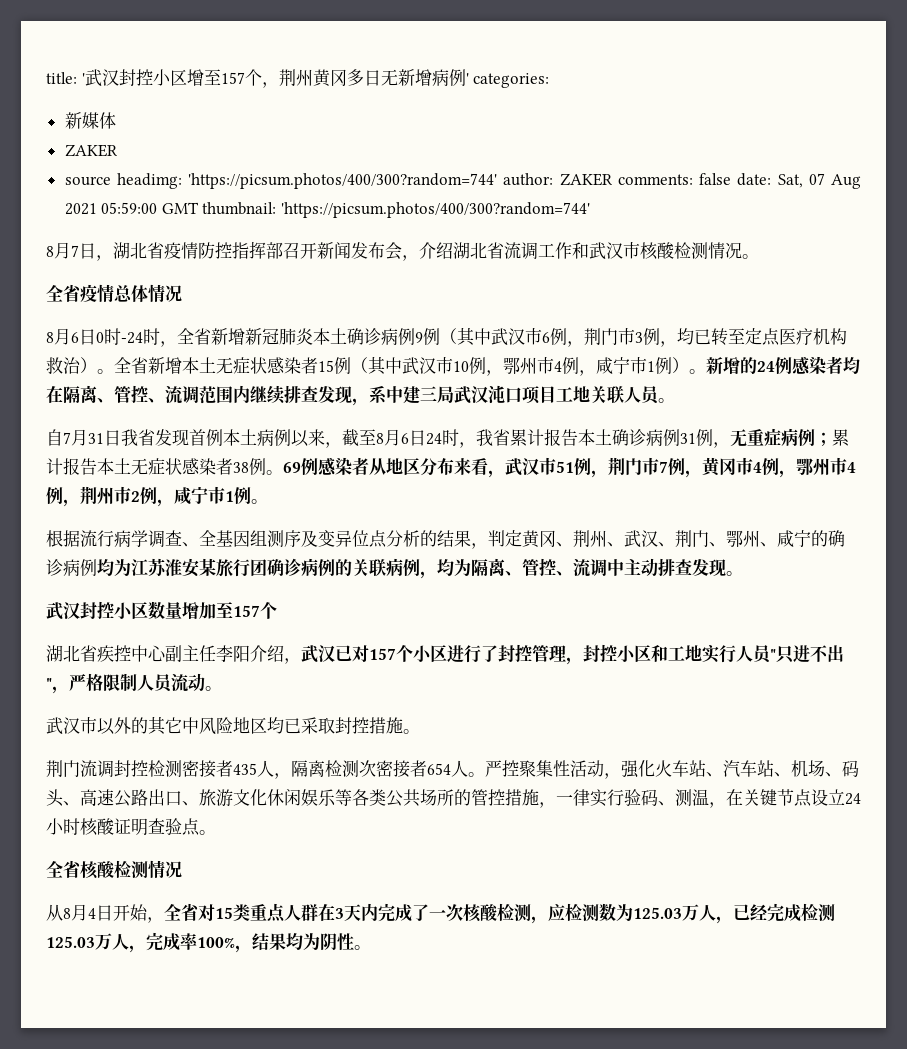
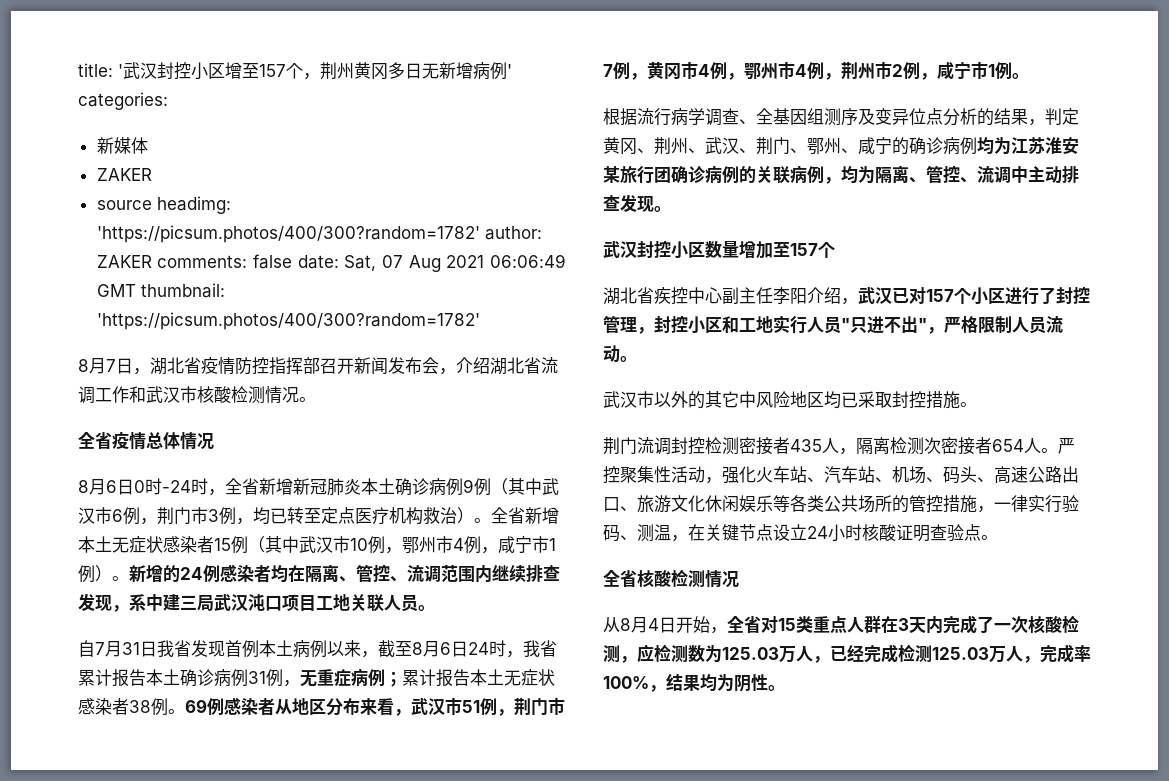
- source headimg: 'https://picsum.photos/400/300?random=744' author: ZAKER comments: false date: Sat, 07 Aug 2021 05:59:00 GMT thumbnail: 'https://picsum.photos/400/300?random=744'
+ source headimg: 'https://picsum.photos/400/300?random=1782' author: ZAKER comments: false date: Sat, 07 Aug 2021 06:06:49 GMT thumbnail: 'https://picsum.photos/400/300?random=1782'

